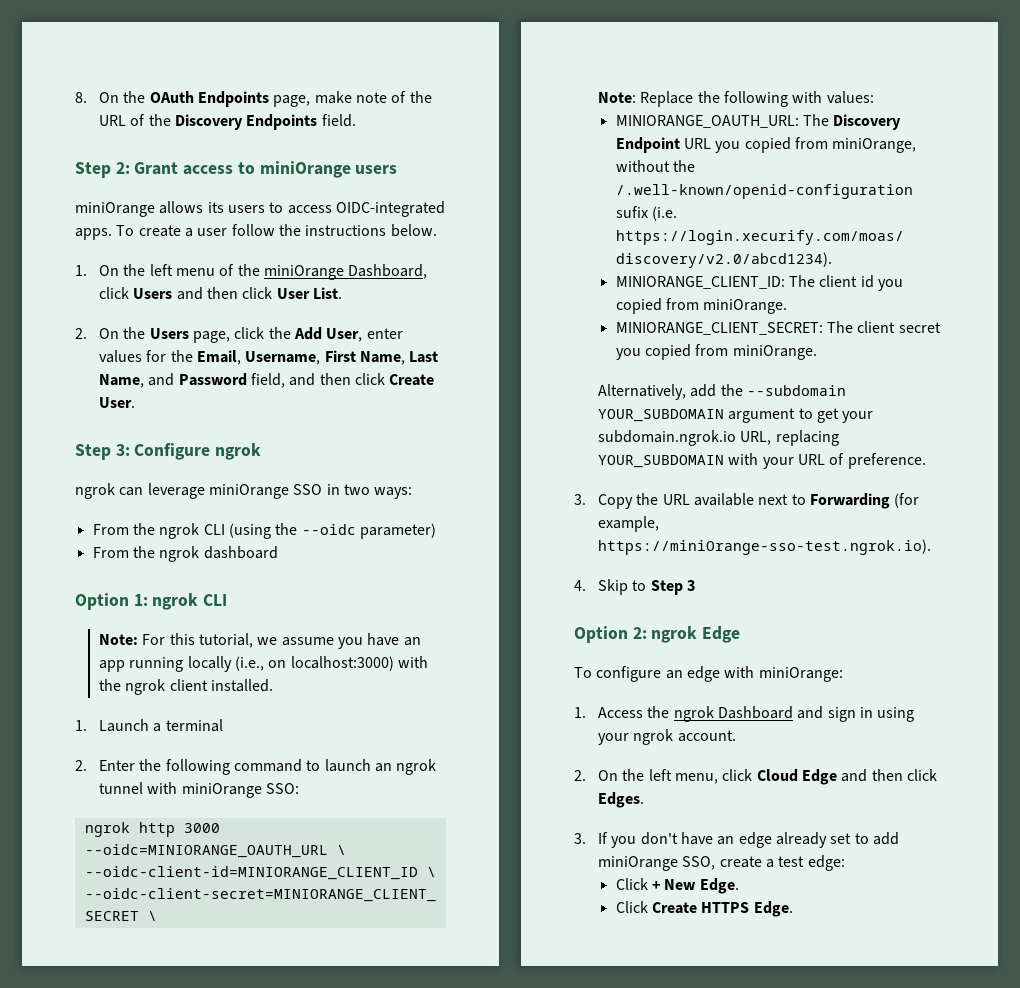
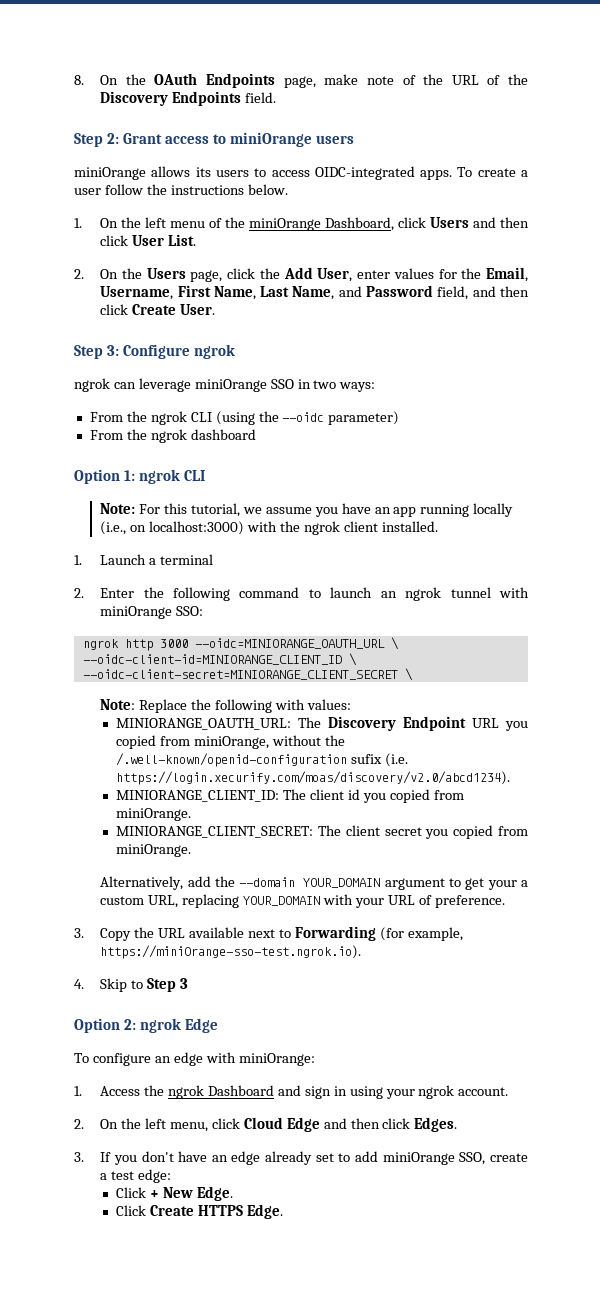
- Alternatively, add the --subdomain YOUR_SUBDOMAIN argument to get your subdomain.ngrok.io URL, replacing YOUR_SUBDOMAIN with your URL of preference.
+ Alternatively, add the --domain YOUR_DOMAIN argument to get your a custom URL, replacing YOUR_DOMAIN with your URL of preference.

